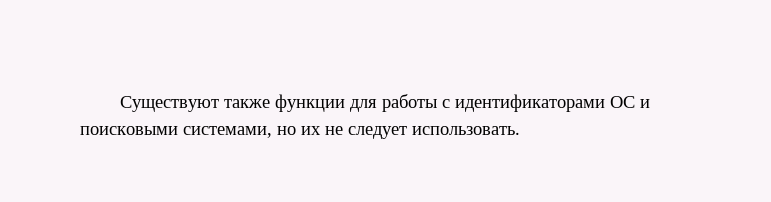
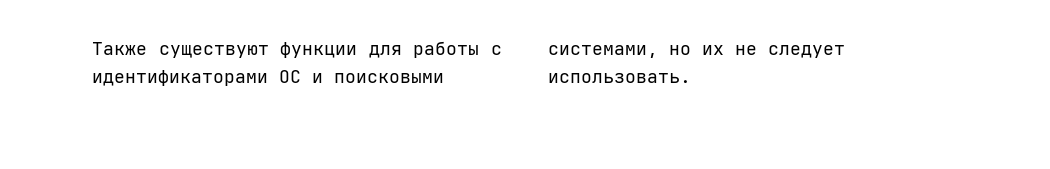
- Существуют также функции для работы с идентификаторами ОС и поисковыми системами, но их не следует использовать.
+ Также существуют функции для работы с идентификаторами ОС и поисковыми системами, но их не следует использовать.

